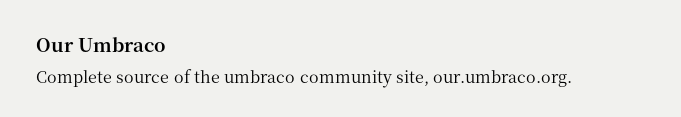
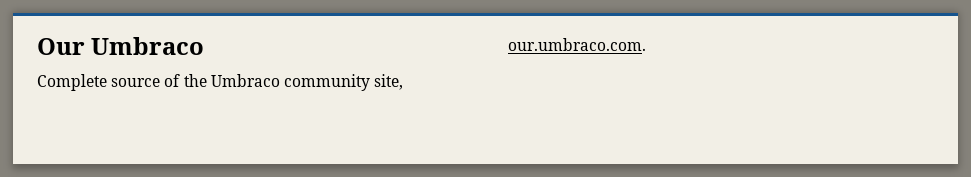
- Complete source of the umbraco community site, our.umbraco.org.
+ Complete source of the Umbraco community site, our.umbraco.com.

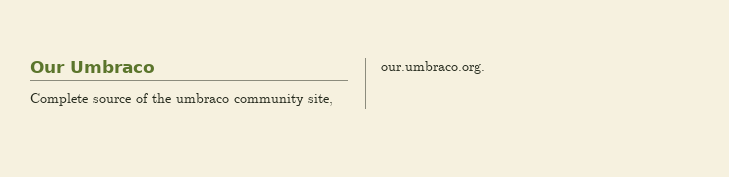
- Complete source of the Umbraco community site, our.umbraco.com.
+ Complete source of the umbraco community site, our.umbraco.org.

